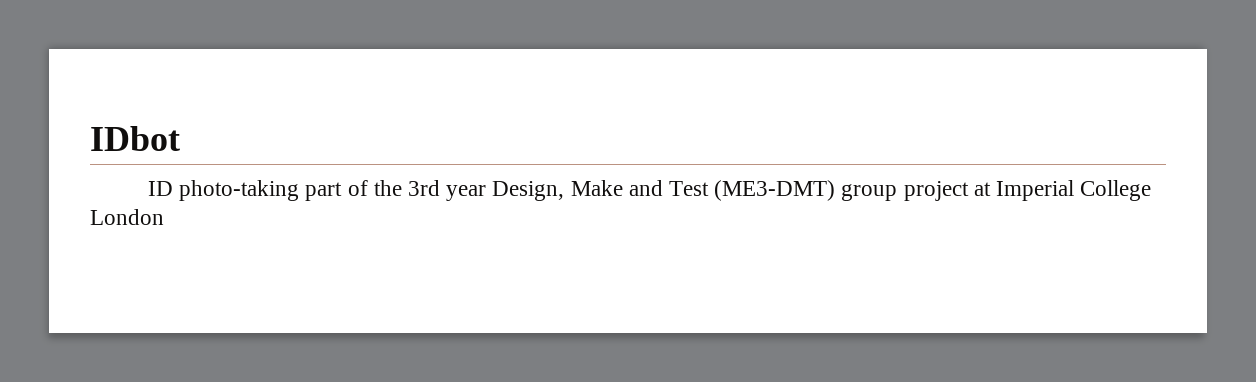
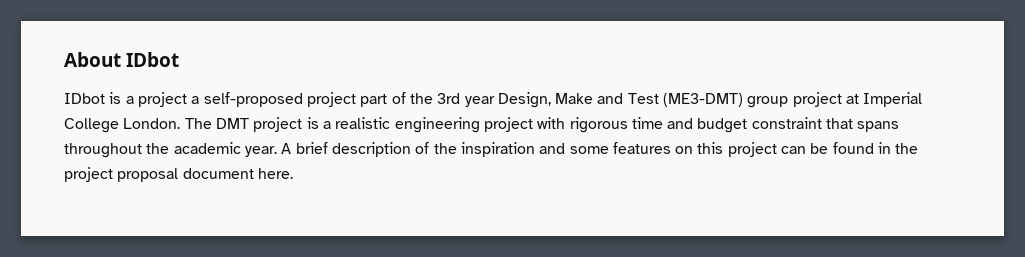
- IDbot
+ About IDbot
- ID photo-taking part of the 3rd year Design, Make and Test (ME3-DMT) group project at Imperial College London
+ IDbot is a project a self-proposed project part of the 3rd year Design, Make and Test (ME3-DMT) group project at Imperial College London. The DMT project is a realistic engineering project with rigorous time and budget constraint that spans throughout the academic year. A brief description of the inspiration and some features on this project can be found in the project proposal document here.

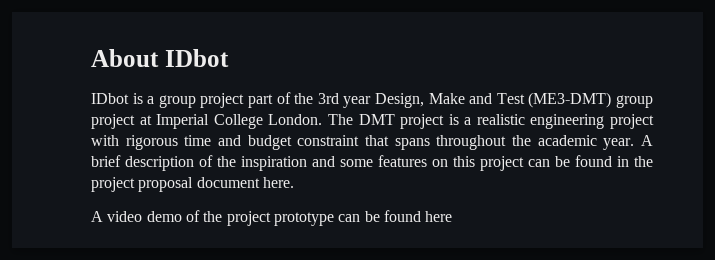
- IDbot is a project a self-proposed project part of the 3rd year Design, Make and Test (ME3-DMT) group project at Imperial College London.
+ IDbot is a group project part of the 3rd year Design, Make and Test (ME3-DMT) group project at Imperial College London.
+ A video demo of the project prototype can be found here

